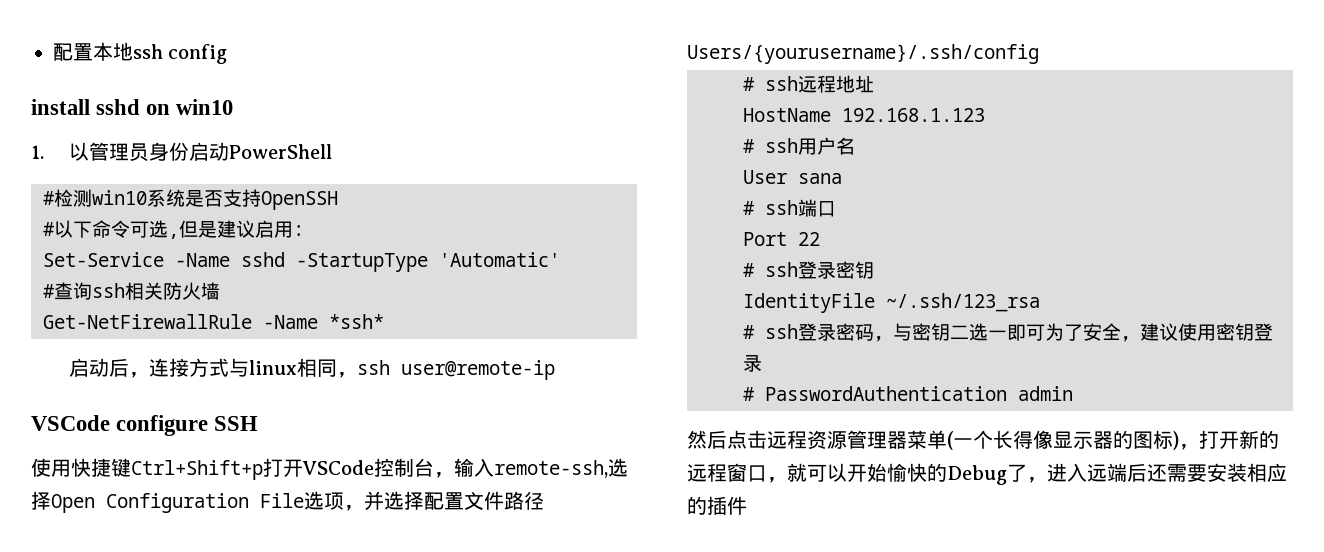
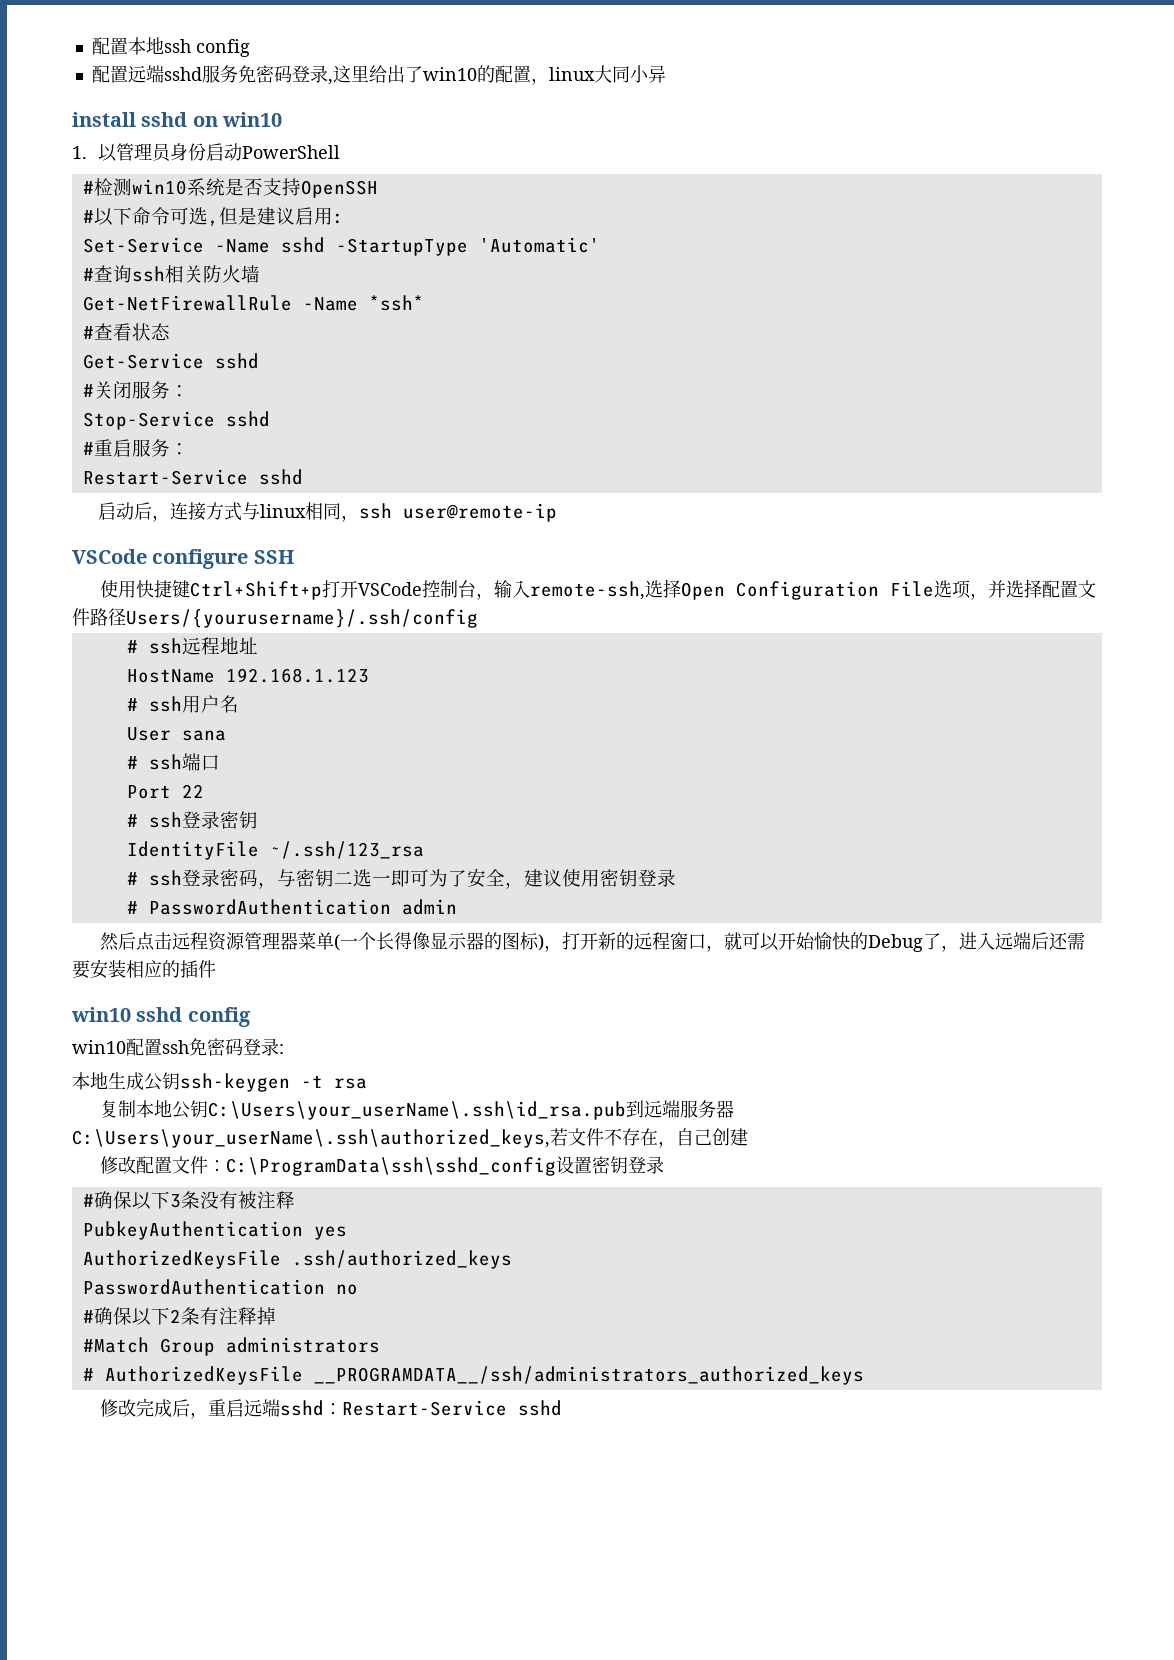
+ 配置远端sshd服务免密码登录,这里给出了win10的配置，linux大同小异
+ #查看状态
+ Get-Service sshd
+ #关闭服务：
+ Stop-Service sshd
+ #重启服务：
+ Restart-Service sshd
+ win10 sshd config
+ win10配置ssh免密码登录:
+ 本地生成公钥ssh-keygen -t rsa
+ 复制本地公钥C:\Users\your_userName\.ssh\id_rsa.pub到远端服务器C:\Users\your_userName\.ssh\authorized_keys,若文件不存在，自己创建
+ 修改配置文件：C:\ProgramData\ssh\sshd_config设置密钥登录
+ #确保以下3条没有被注释
+ PubkeyAuthentication yes
+ AuthorizedKeysFile .ssh/authorized_keys
+ PasswordAuthentication no
+ #确保以下2条有注释掉
+ #Match Group administrators
+ # AuthorizedKeysFile __PROGRAMDATA__/ssh/administrators_authorized_keys
+ 修改完成后，重启远端sshd：Restart-Service sshd

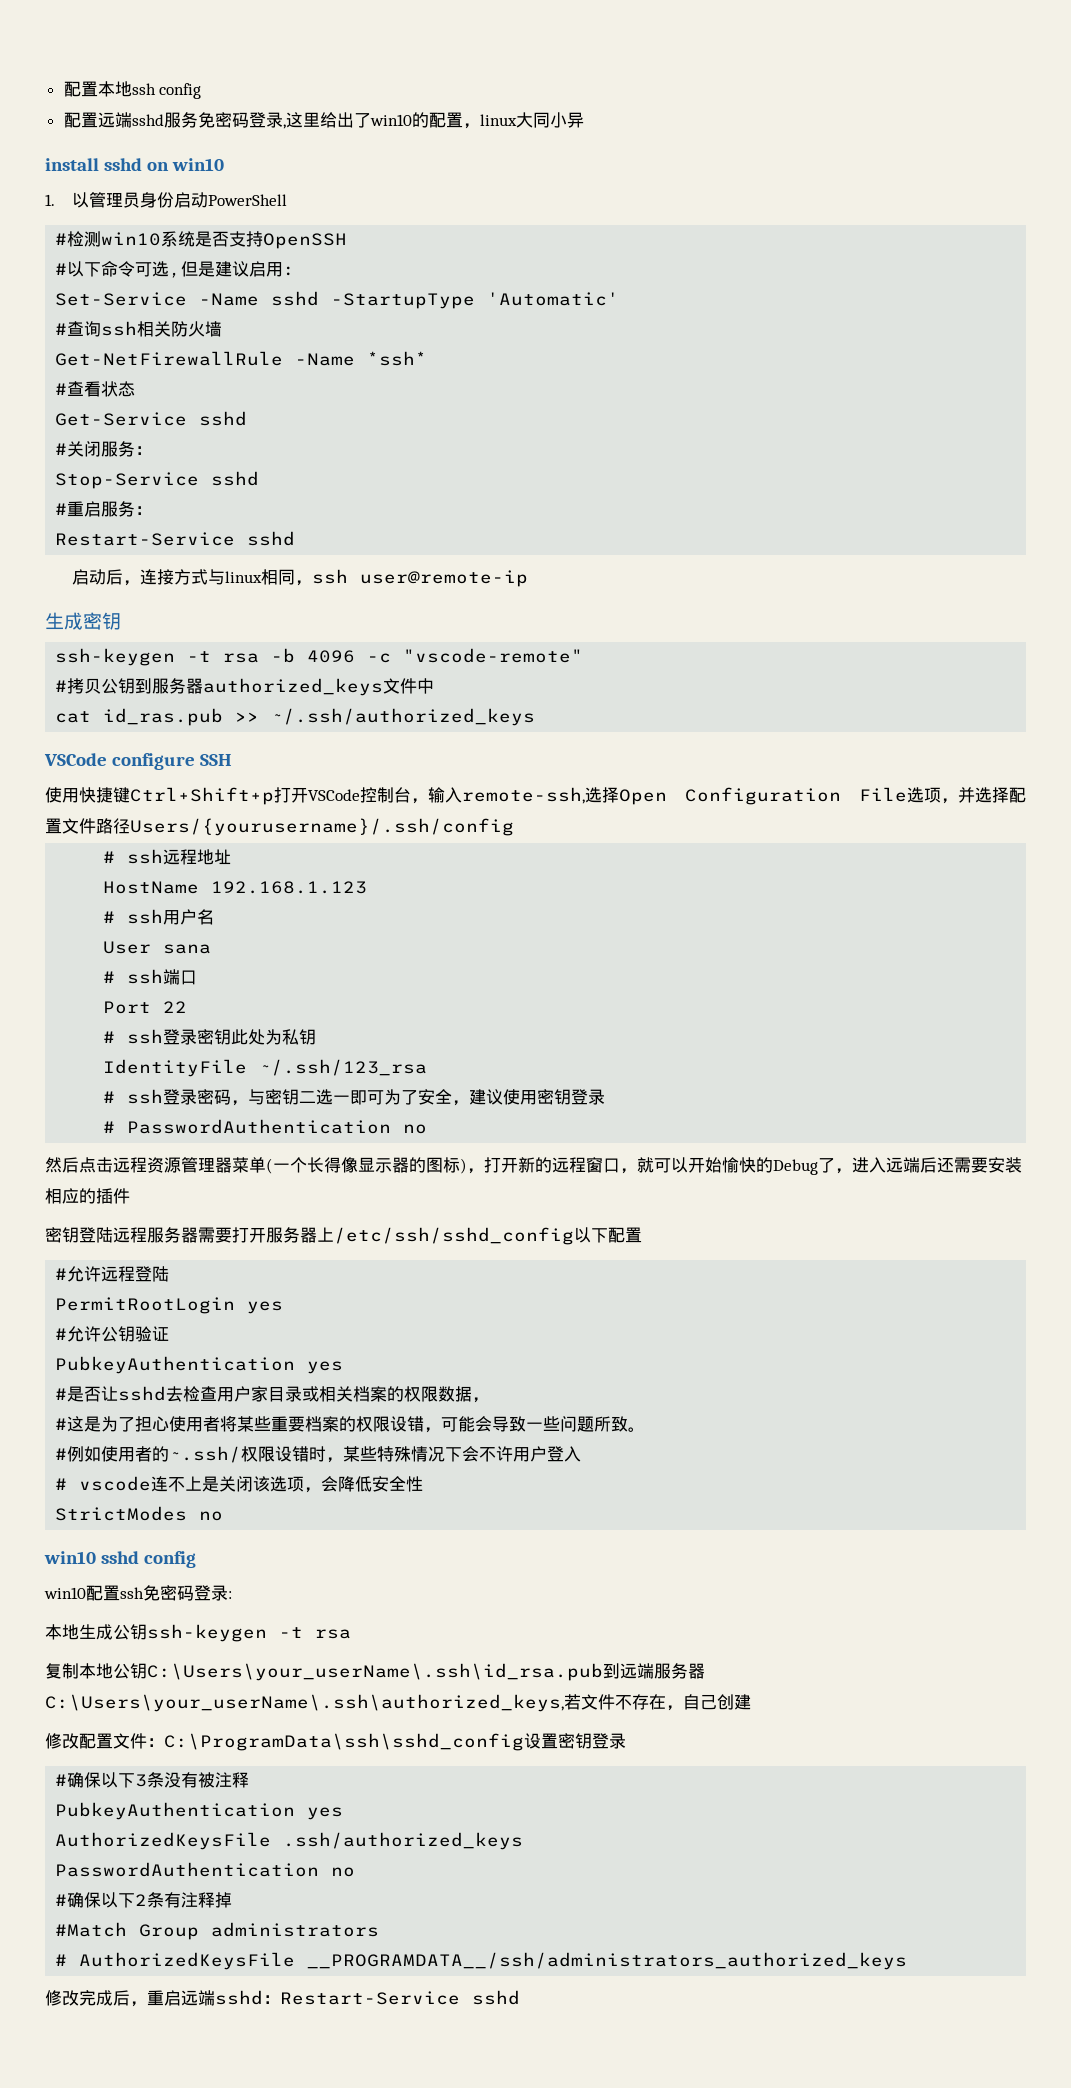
+ 生成密钥
+ ssh-keygen -t rsa -b 4096 -c "vscode-remote"
+ #拷贝公钥到服务器authorized_keys文件中
+ cat id_ras.pub >> ~/.ssh/authorized_keys
- # ssh登录密钥
+ # ssh登录密钥此处为私钥
- # PasswordAuthentication admin
+ # PasswordAuthentication no
+ 密钥登陆远程服务器需要打开服务器上/etc/ssh/sshd_config以下配置
+ #允许远程登陆
+ PermitRootLogin yes
+ #允许公钥验证
+ PubkeyAuthentication yes
+ #是否让sshd去检查用户家目录或相关档案的权限数据，
+ #这是为了担心使用者将某些重要档案的权限设错，可能会导致一些问题所致。
+ #例如使用者的~.ssh/权限设错时，某些特殊情况下会不许用户登入
+ # vscode连不上是关闭该选项，会降低安全性
+ StrictModes no

